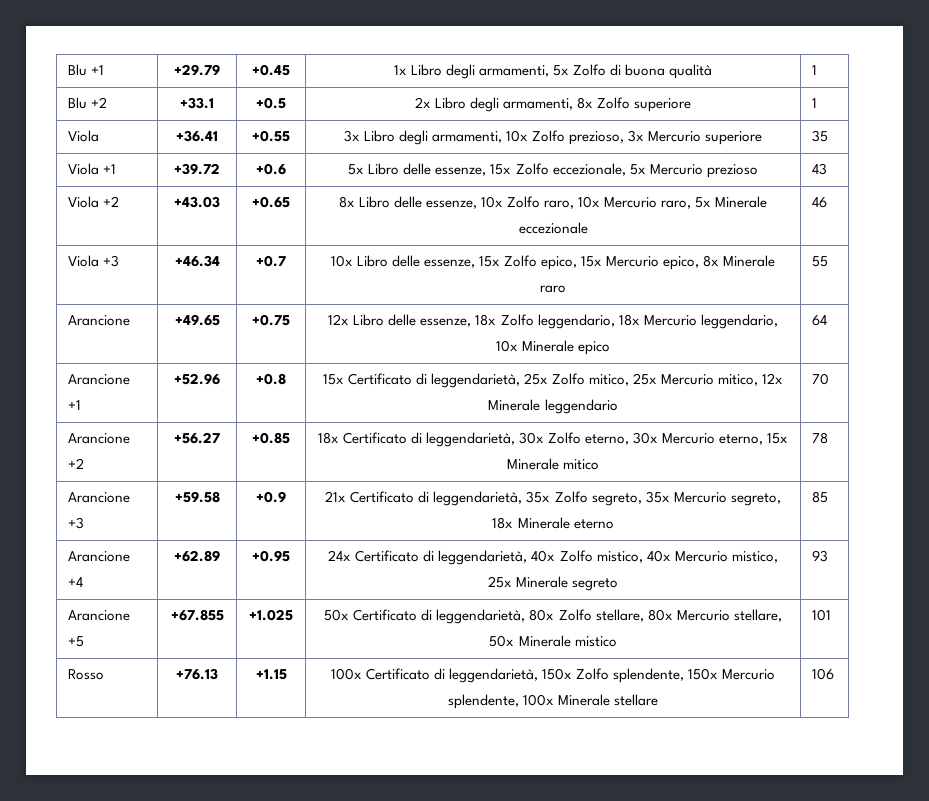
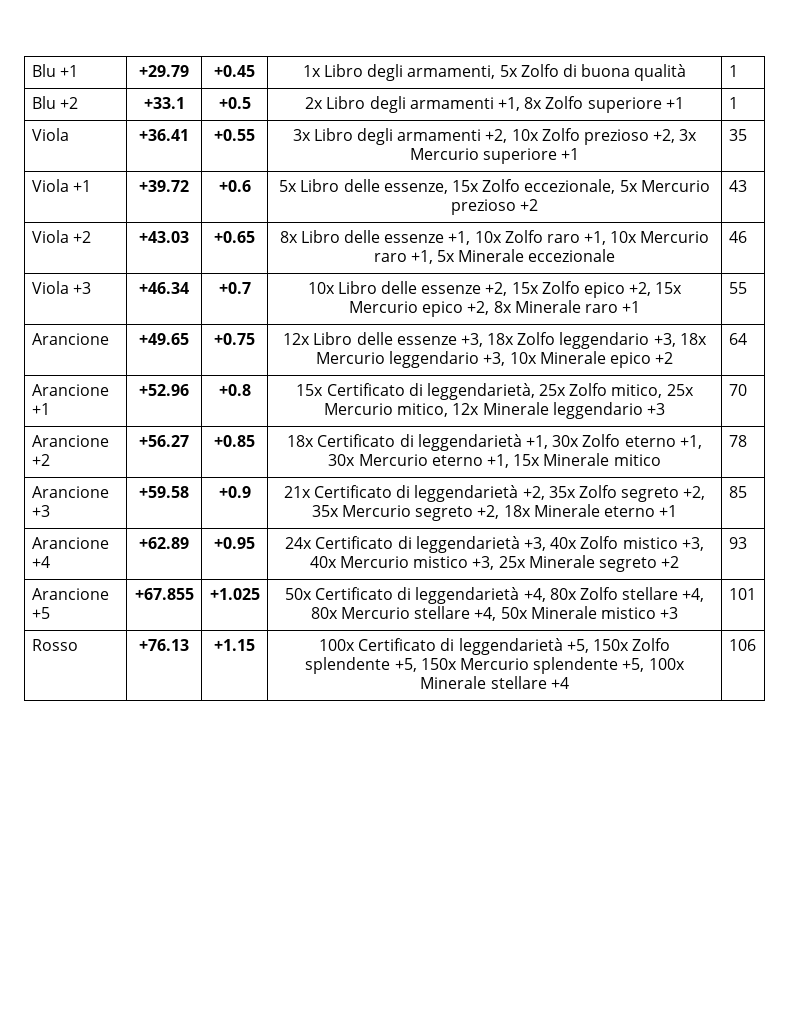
- Blu +2 | +33.1 | +0.5 | 2x Libro degli armamenti, 8x Zolfo superiore | 1
+ Blu +2 | +33.1 | +0.5 | 2x Libro degli armamenti +1, 8x Zolfo superiore +1 | 1
- Viola | +36.41 | +0.55 | 3x Libro degli armamenti, 10x Zolfo prezioso, 3x Mercurio superiore | 35
+ Viola | +36.41 | +0.55 | 3x Libro degli armamenti +2, 10x Zolfo prezioso +2, 3x Mercurio superiore +1 | 35
- Viola +1 | +39.72 | +0.6 | 5x Libro delle essenze, 15x Zolfo eccezionale, 5x Mercurio prezioso | 43
+ Viola +1 | +39.72 | +0.6 | 5x Libro delle essenze, 15x Zolfo eccezionale, 5x Mercurio prezioso +2 | 43
- Viola +2 | +43.03 | +0.65 | 8x Libro delle essenze, 10x Zolfo raro, 10x Mercurio raro, 5x Minerale eccezionale | 46
+ Viola +2 | +43.03 | +0.65 | 8x Libro delle essenze +1, 10x Zolfo raro +1, 10x Mercurio raro +1, 5x Minerale eccezionale | 46
- Viola +3 | +46.34 | +0.7 | 10x Libro delle essenze, 15x Zolfo epico, 15x Mercurio epico, 8x Minerale raro | 55
+ Viola +3 | +46.34 | +0.7 | 10x Libro delle essenze +2, 15x Zolfo epico +2, 15x Mercurio epico +2, 8x Minerale raro +1 | 55
- Arancione | +49.65 | +0.75 | 12x Libro delle essenze, 18x Zolfo leggendario, 18x Mercurio leggendario, 10x Minerale epico | 64
+ Arancione | +49.65 | +0.75 | 12x Libro delle essenze +3, 18x Zolfo leggendario +3, 18x Mercurio leggendario +3, 10x Minerale epico +2 | 64
- Arancione +1 | +52.96 | +0.8 | 15x Certificato di leggendarietà, 25x Zolfo mitico, 25x Mercurio mitico, 12x Minerale leggendario | 70
+ Arancione +1 | +52.96 | +0.8 | 15x Certificato di leggendarietà, 25x Zolfo mitico, 25x Mercurio mitico, 12x Minerale leggendario +3 | 70
- Arancione +2 | +56.27 | +0.85 | 18x Certificato di leggendarietà, 30x Zolfo eterno, 30x Mercurio eterno, 15x Minerale mitico | 78
+ Arancione +2 | +56.27 | +0.85 | 18x Certificato di leggendarietà +1, 30x Zolfo eterno +1, 30x Mercurio eterno +1, 15x Minerale mitico | 78
- Arancione +3 | +59.58 | +0.9 | 21x Certificato di leggendarietà, 35x Zolfo segreto, 35x Mercurio segreto, 18x Minerale eterno | 85
+ Arancione +3 | +59.58 | +0.9 | 21x Certificato di leggendarietà +2, 35x Zolfo segreto +2, 35x Mercurio segreto +2, 18x Minerale eterno +1 | 85
- Arancione +4 | +62.89 | +0.95 | 24x Certificato di leggendarietà, 40x Zolfo mistico, 40x Mercurio mistico, 25x Minerale segreto | 93
+ Arancione +4 | +62.89 | +0.95 | 24x Certificato di leggendarietà +3, 40x Zolfo mistico +3, 40x Mercurio mistico +3, 25x Minerale segreto +2 | 93
- Arancione +5 | +67.855 | +1.025 | 50x Certificato di leggendarietà, 80x Zolfo stellare, 80x Mercurio stellare, 50x Minerale mistico | 101
+ Arancione +5 | +67.855 | +1.025 | 50x Certificato di leggendarietà +4, 80x Zolfo stellare +4, 80x Mercurio stellare +4, 50x Minerale mistico +3 | 101
- Rosso | +76.13 | +1.15 | 100x Certificato di leggendarietà, 150x Zolfo splendente, 150x Mercurio splendente, 100x Minerale stellare | 106
+ Rosso | +76.13 | +1.15 | 100x Certificato di leggendarietà +5, 150x Zolfo splendente +5, 150x Mercurio splendente +5, 100x Minerale stellare +4 | 106

